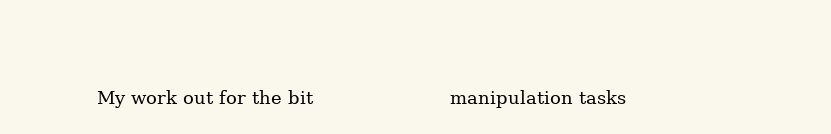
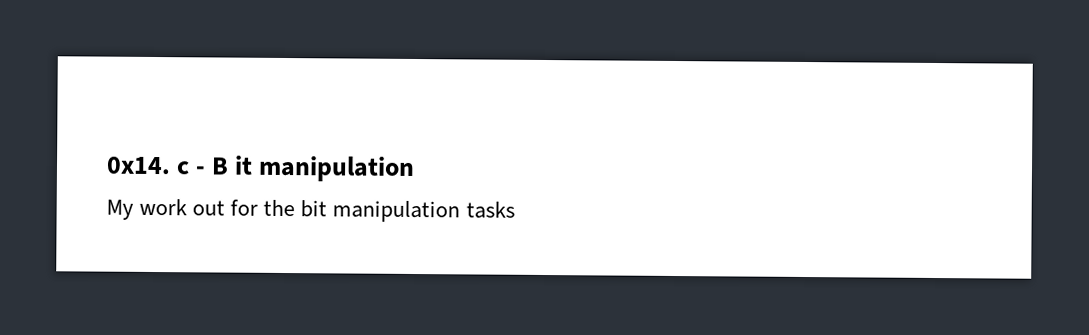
+ 0x14. c - B it manipulation

